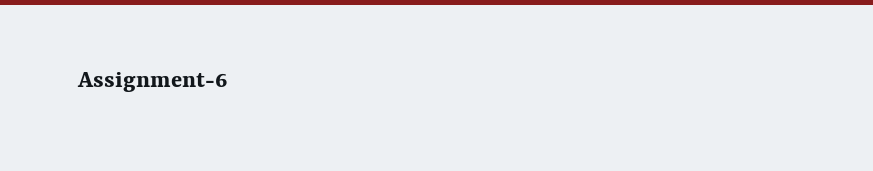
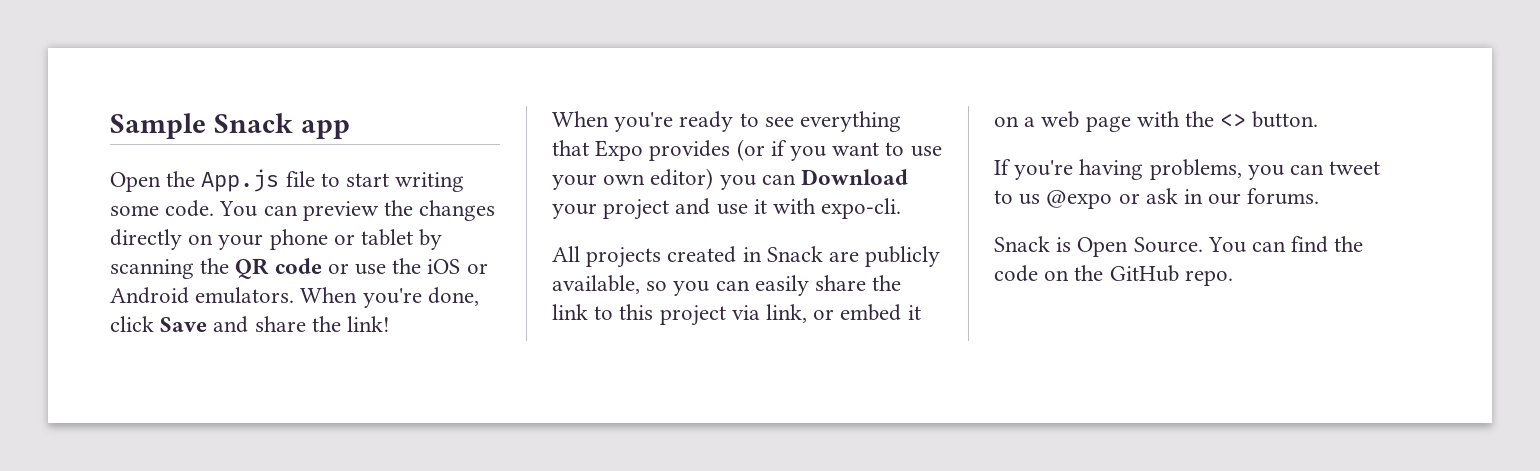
- Assignment-6
+ Sample Snack app
+ Open the App.js file to start writing some code. You can preview the changes directly on your phone or tablet by scanning the QR code or use the iOS or Android emulators. When you're done, click Save and share the link!
+ When you're ready to see everything that Expo provides (or if you want to use your own editor) you can Download your project and use it with expo-cli.
+ All projects created in Snack are publicly available, so you can easily share the link to this project via link, or embed it on a web page with the <> button.
+ If you're having problems, you can tweet to us @expo or ask in our forums.
+ Snack is Open Source. You can find the code on the GitHub repo.

